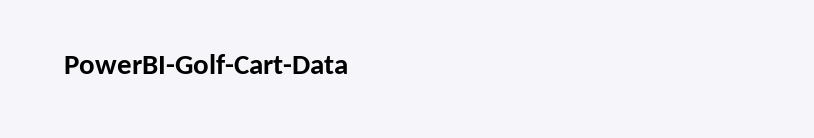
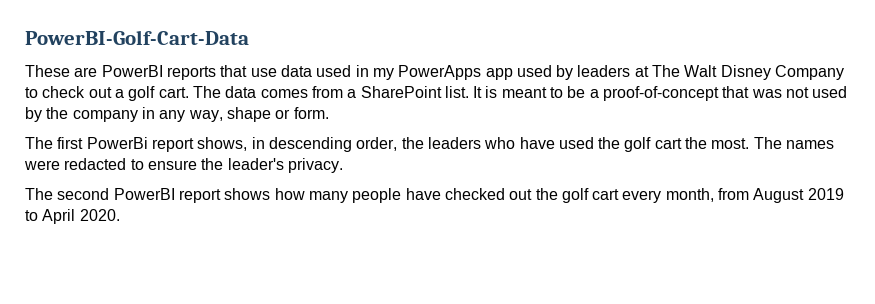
+ These are PowerBI reports that use data used in my PowerApps app used by leaders at The Walt Disney Company to check out a golf cart. The data comes from a SharePoint list. It is meant to be a proof-of-concept that was not used by the company in any way, shape or form.
+ The first PowerBi report shows, in descending order, the leaders who have used the golf cart the most. The names were redacted to ensure the leader's privacy.
+ The second PowerBI report shows how many people have checked out the golf cart every month, from August 2019 to April 2020.

